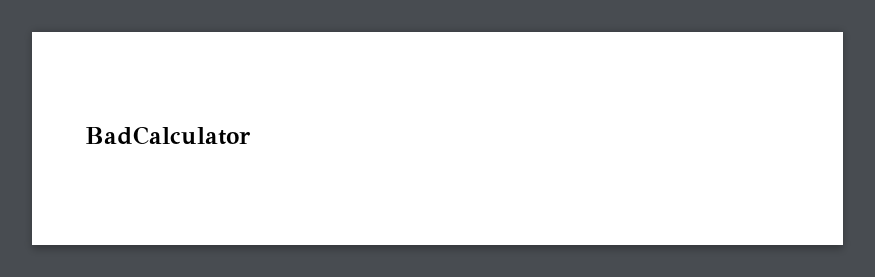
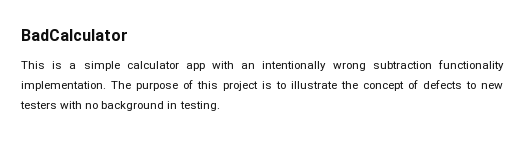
+ This is a simple calculator app with an intentionally wrong subtraction functionality implementation. The purpose of this project is to illustrate the concept of defects to new testers with no background in testing.

